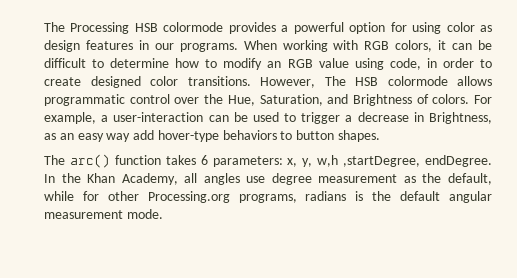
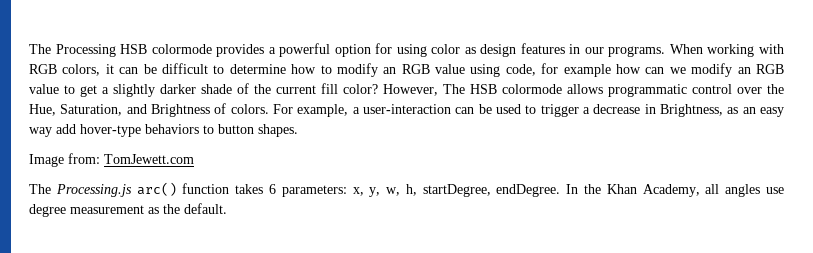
- When working with RGB colors, it can be difficult to determine how to modify an RGB value using code, in order to create designed color transitions.
+ When working with RGB colors, it can be difficult to determine how to modify an RGB value using code, for example how can we modify an RGB value to get a slightly darker shade of the current fill color?
- The arc() function takes 6 parameters: x, y, w,h ,startDegree, endDegree.
+ Image from: TomJewett.com
+ The Processing.js arc() function takes 6 parameters: x, y, w, h, startDegree, endDegree.
- In the Khan Academy, all angles use degree measurement as the default, while for other Processing.org programs, radians is the default angular measurement mode.
+ In the Khan Academy, all angles use degree measurement as the default.

